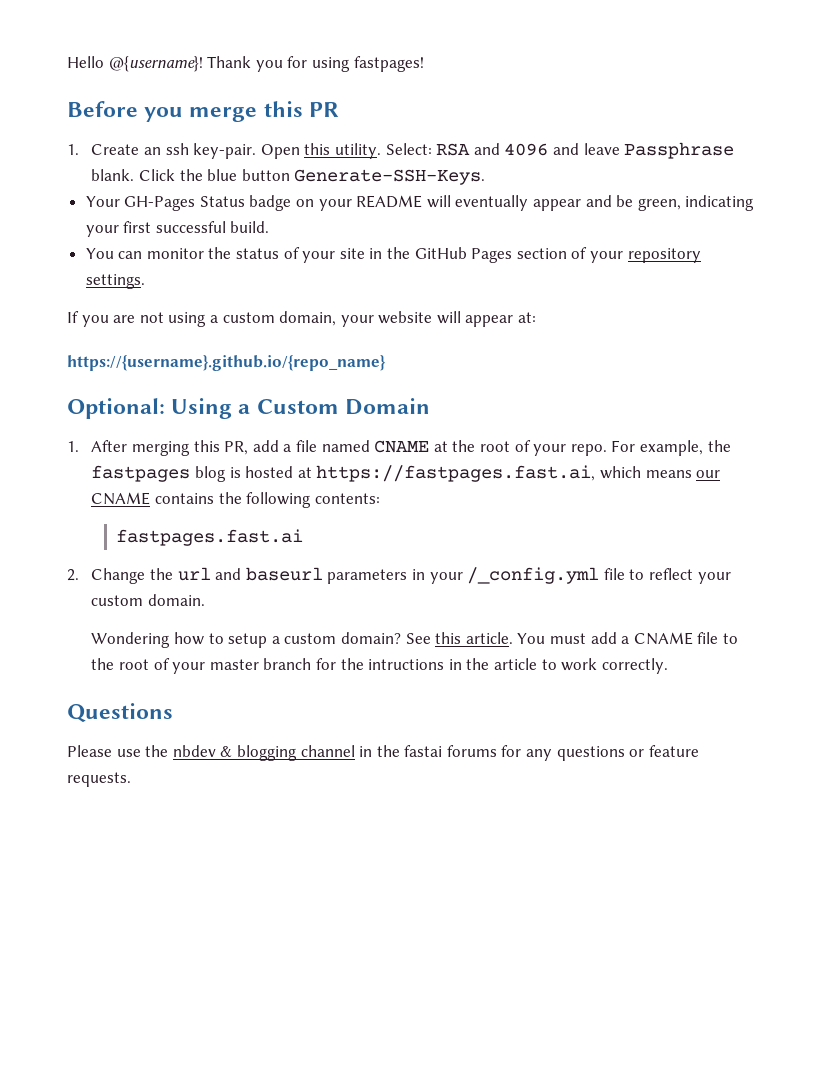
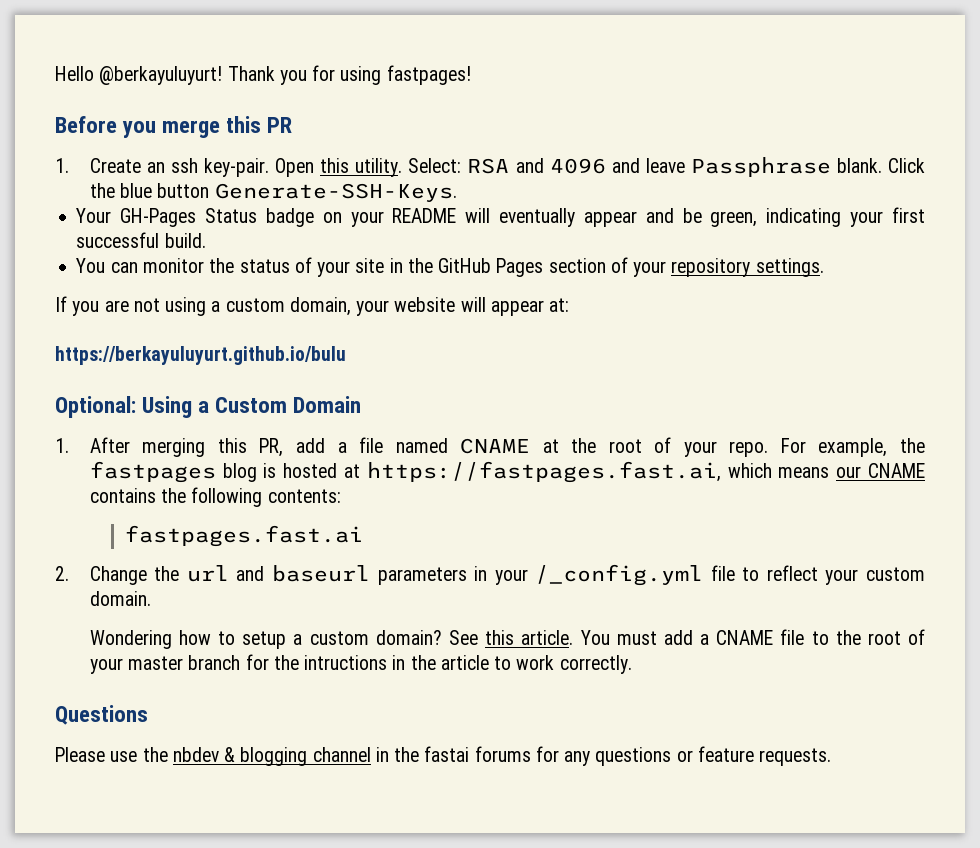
- Hello @{username}!
+ Hello @berkayuluyurt!
- https://{username}.github.io/{repo_name}
+ https://berkayuluyurt.github.io/bulu

